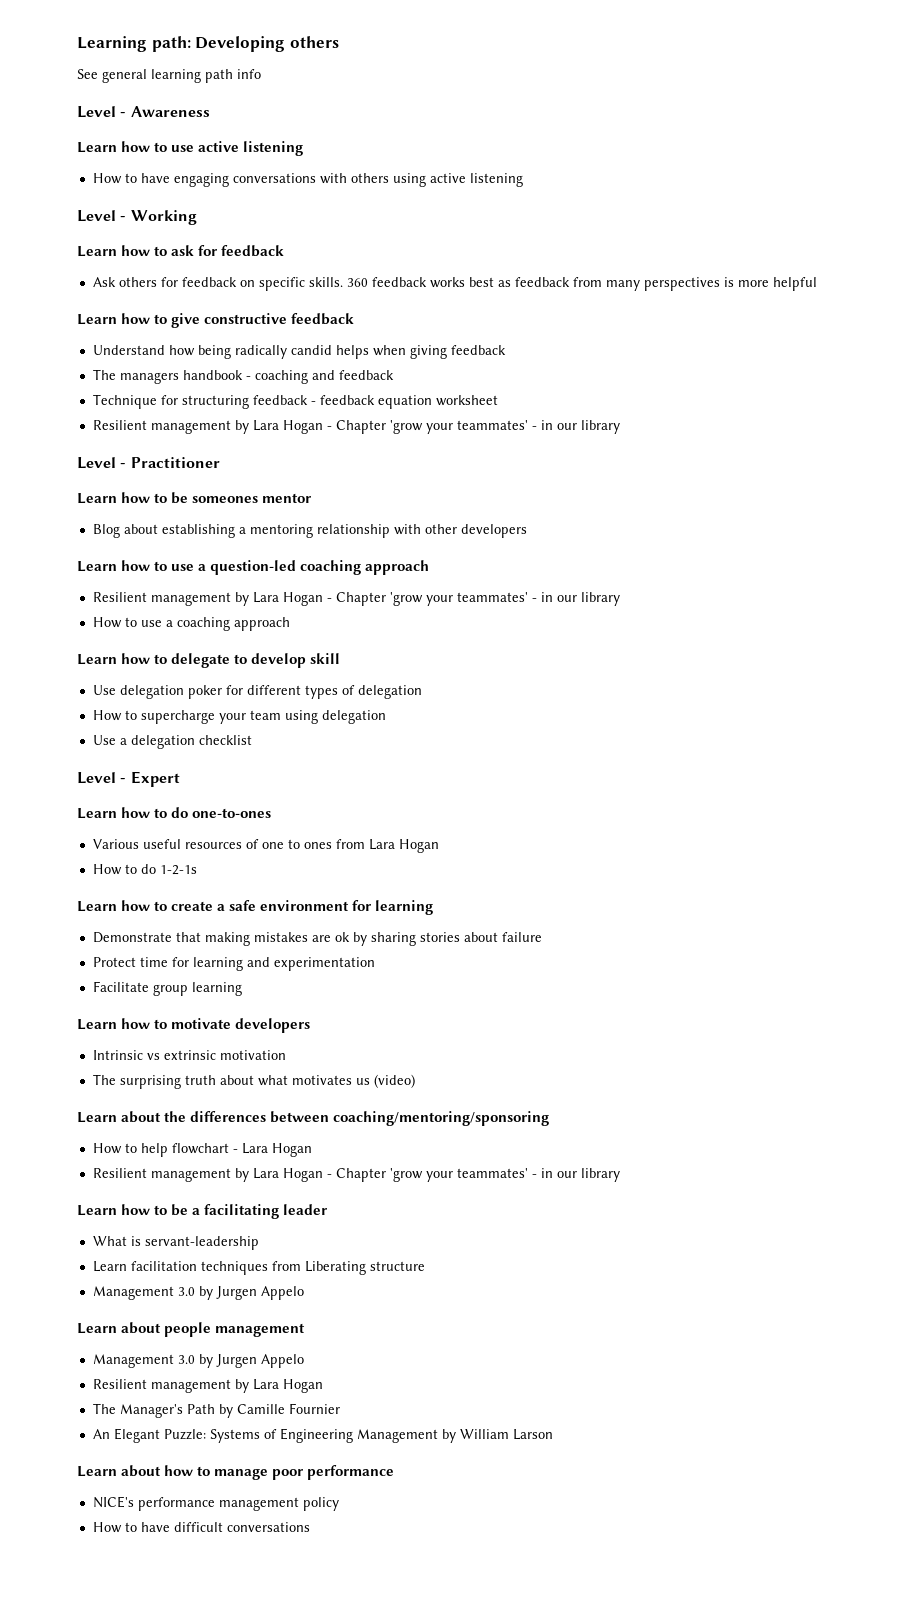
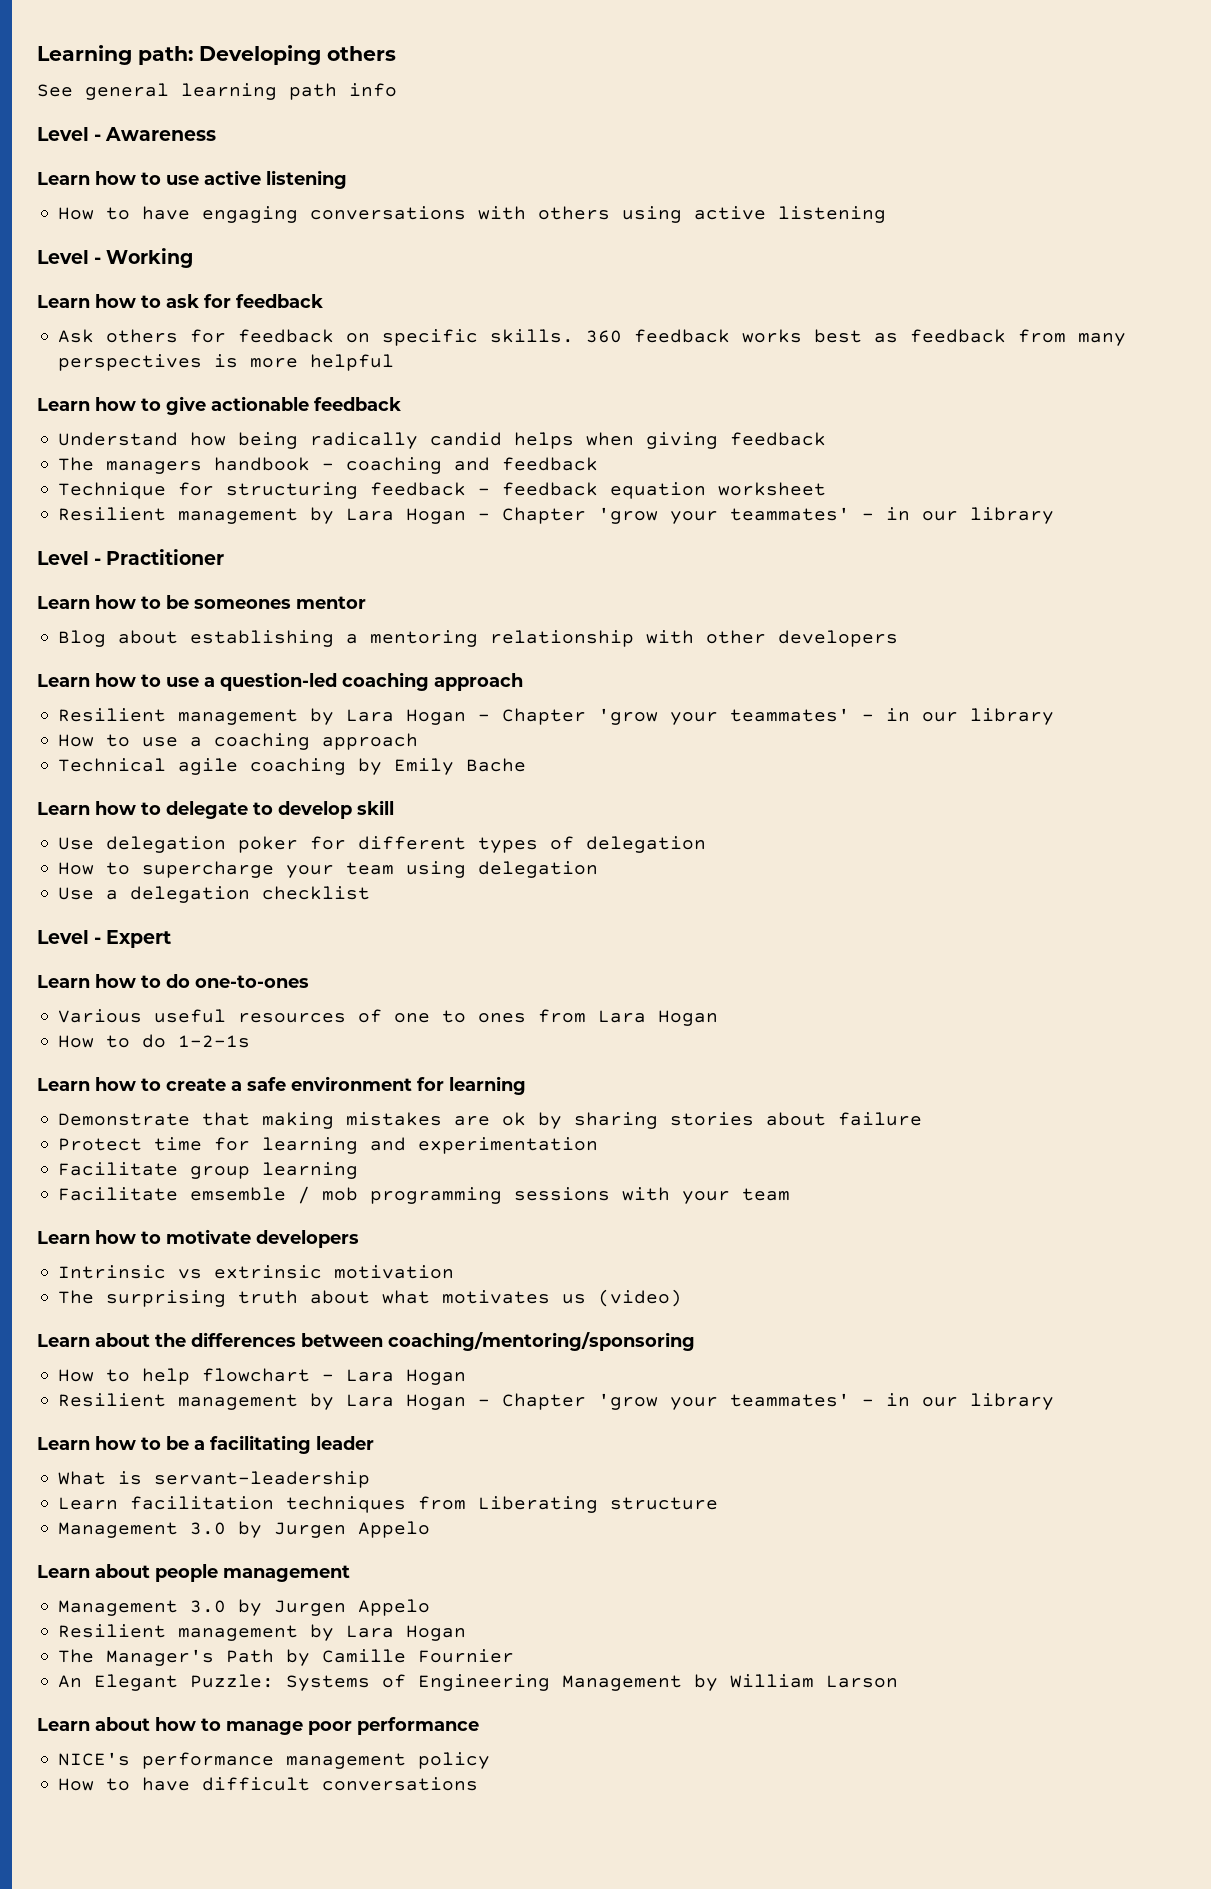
- Learn how to give constructive feedback
+ Learn how to give actionable feedback
+ Technical agile coaching by Emily Bache
+ Facilitate emsemble / mob programming sessions with your team

